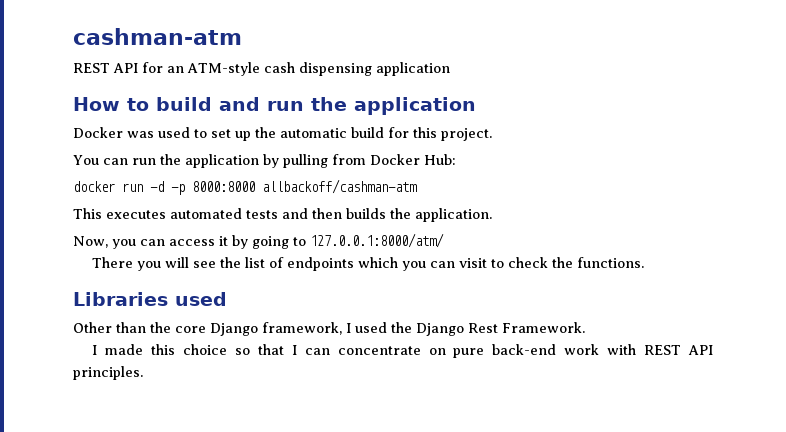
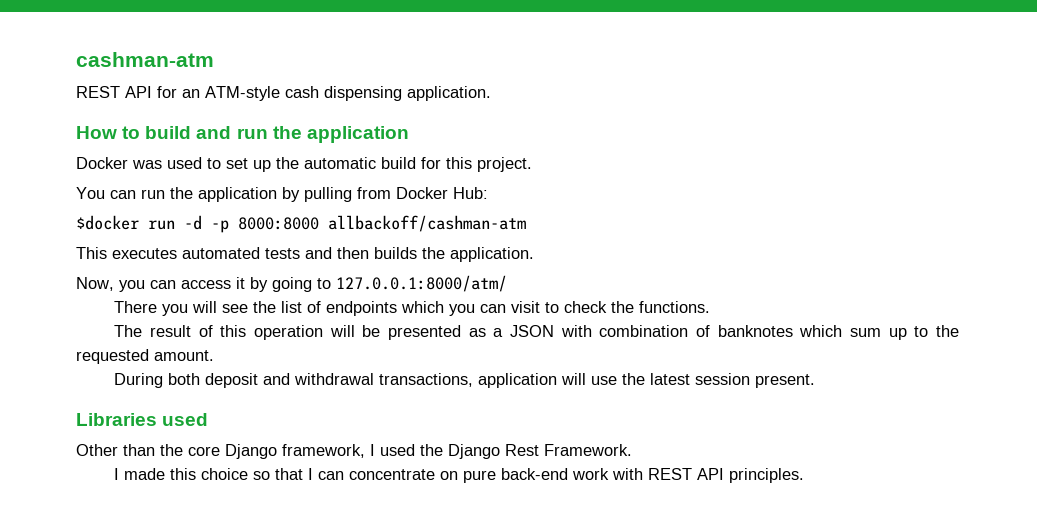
- REST API for an ATM-style cash dispensing application
+ REST API for an ATM-style cash dispensing application.
- docker run -d -p 8000:8000 allbackoff/cashman-atm
+ $docker run -d -p 8000:8000 allbackoff/cashman-atm
+ The result of this operation will be presented as a JSON with combination of banknotes which sum up to the requested amount.
+ During both deposit and withdrawal transactions, application will use the latest session present.

